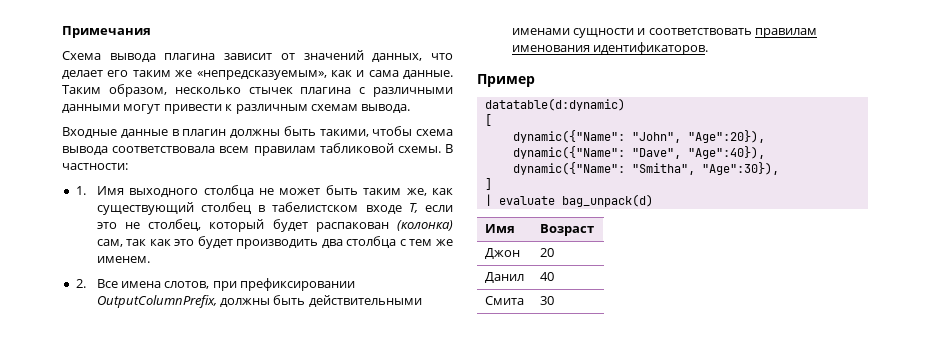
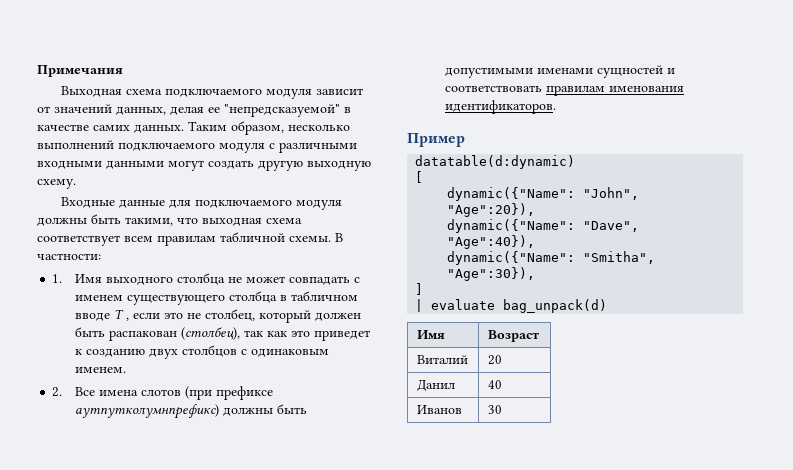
- Схема вывода плагина зависит от значений данных, что делает его таким же «непредсказуемым», как и сама данные. Таким образом, несколько стычек плагина с различными данными могут привести к различным схемам вывода.
- Входные данные в плагин должны быть такими, чтобы схема вывода соответствовала всем правилам табликовой схемы.
+ Выходная схема подключаемого модуля зависит от значений данных, делая ее "непредсказуемой" в качестве самих данных. Таким образом, несколько выполнений подключаемого модуля с различными входными данными могут создать другую выходную схему.
+ Входные данные для подключаемого модуля должны быть такими, что выходная схема соответствует всем правилам табличной схемы.
- 1. Имя выходного столбца не может быть таким же, как существующий столбец в табелистском входе T, если это не столбец, который будет распакован (колонка) сам, так как это будет производить два столбца с тем же именем.
- 2. Все имена слотов, при префиксировании OutputColumnPrefix, должны быть действительными именами сущности и соответствовать правилам именования идентификаторов.
+ 1. Имя выходного столбца не может совпадать с именем существующего столбца в табличном вводе T , если это не столбец, который должен быть распакован (столбец), так как это приведет к созданию двух столбцов с одинаковым именем.
+ 2. Все имена слотов (при префиксе аутпутколумнпрефикс) должны быть допустимыми именами сущностей и соответствовать правилам именования идентификаторов.
- Джон | 20
+ Виталий | 20
- Смита | 30
+ Иванов | 30

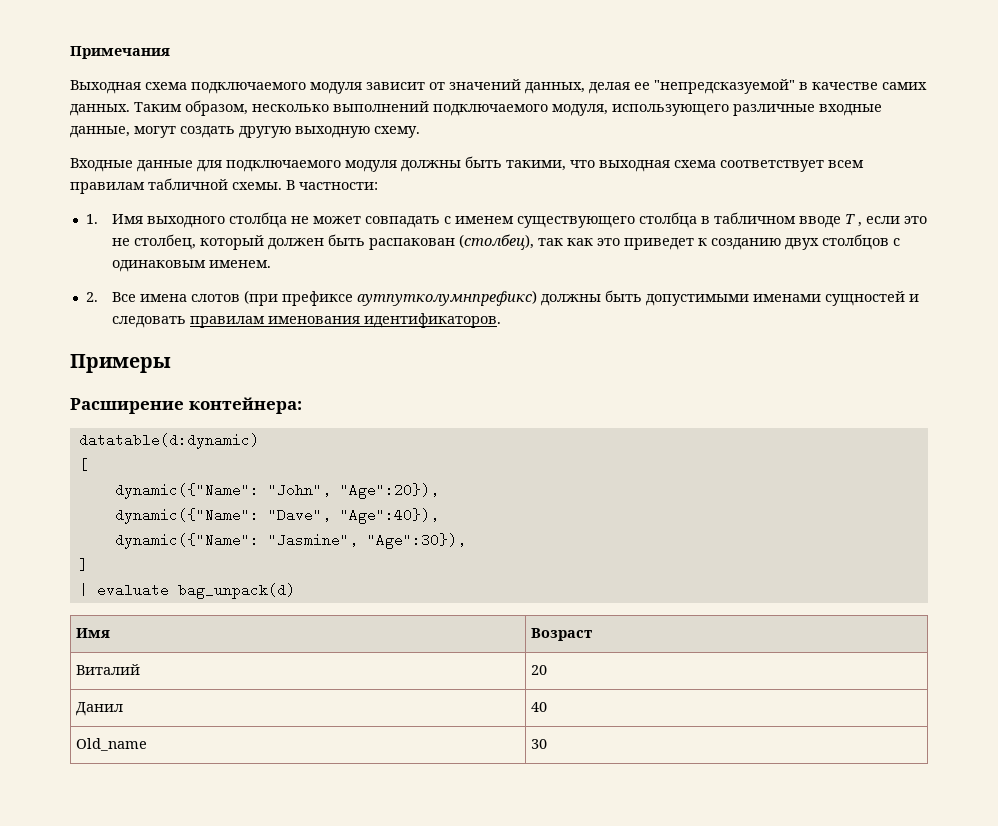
- Таким образом, несколько выполнений подключаемого модуля с различными входными данными могут создать другую выходную схему.
+ Таким образом, несколько выполнений подключаемого модуля, использующего различные входные данные, могут создать другую выходную схему.
- 2. Все имена слотов (при префиксе аутпутколумнпрефикс) должны быть допустимыми именами сущностей и соответствовать правилам именования идентификаторов.
+ 2. Все имена слотов (при префиксе аутпутколумнпрефикс) должны быть допустимыми именами сущностей и следовать правилам именования идентификаторов.
- Пример
+ Примеры
+ Расширение контейнера:
- dynamic({"Name": "Smitha", "Age":30}),
+ dynamic({"Name": "Jasmine", "Age":30}),
- Иванов | 30
+ Old_name | 30

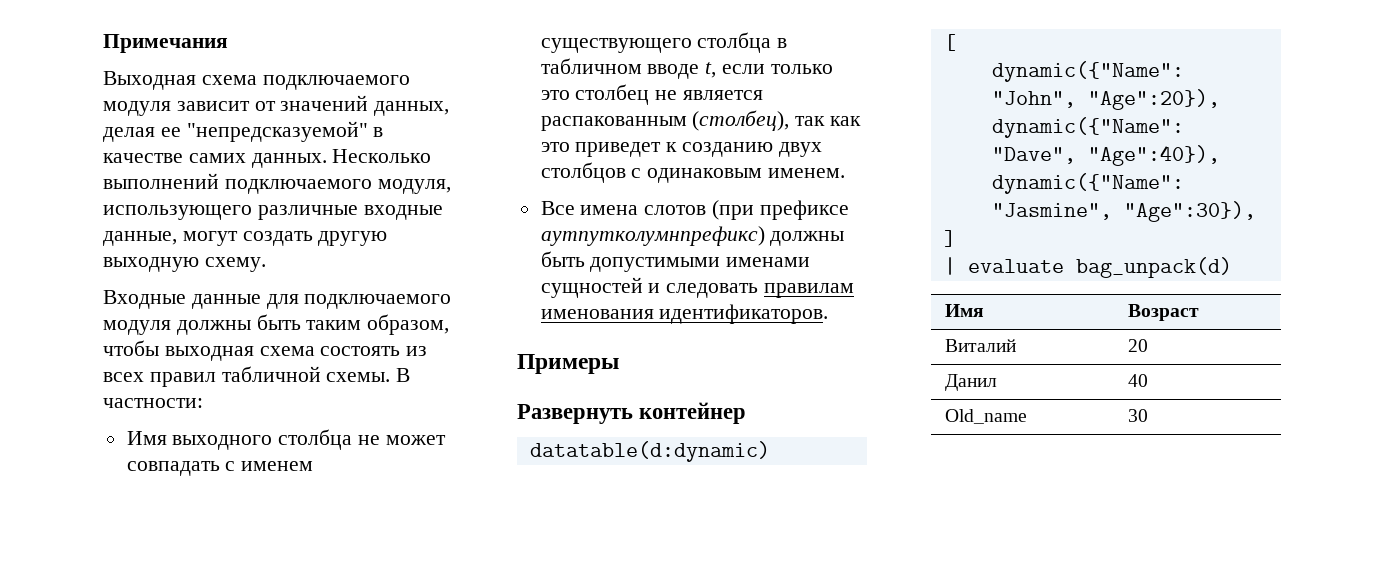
- Таким образом, несколько выполнений подключаемого модуля, использующего различные входные данные, могут создать другую выходную схему.
+ Несколько выполнений подключаемого модуля, использующего различные входные данные, могут создать другую выходную схему.
- Входные данные для подключаемого модуля должны быть такими, что выходная схема соответствует всем правилам табличной схемы.
+ Входные данные для подключаемого модуля должны быть таким образом, чтобы выходная схема состоять из всех правил табличной схемы.
- 1. Имя выходного столбца не может совпадать с именем существующего столбца в табличном вводе T , если это не столбец, который должен быть распакован (столбец), так как это приведет к созданию двух столбцов с одинаковым именем.
+ Имя выходного столбца не может совпадать с именем существующего столбца в табличном вводе t, если только это столбец не является распакованным (столбец), так как это приведет к созданию двух столбцов с одинаковым именем.
- 2. Все имена слотов (при префиксе аутпутколумнпрефикс) должны быть допустимыми именами сущностей и следовать правилам именования идентификаторов.
+ Все имена слотов (при префиксе аутпутколумнпрефикс) должны быть допустимыми именами сущностей и следовать правилам именования идентификаторов.
- Расширение контейнера:
+ Развернуть контейнер

